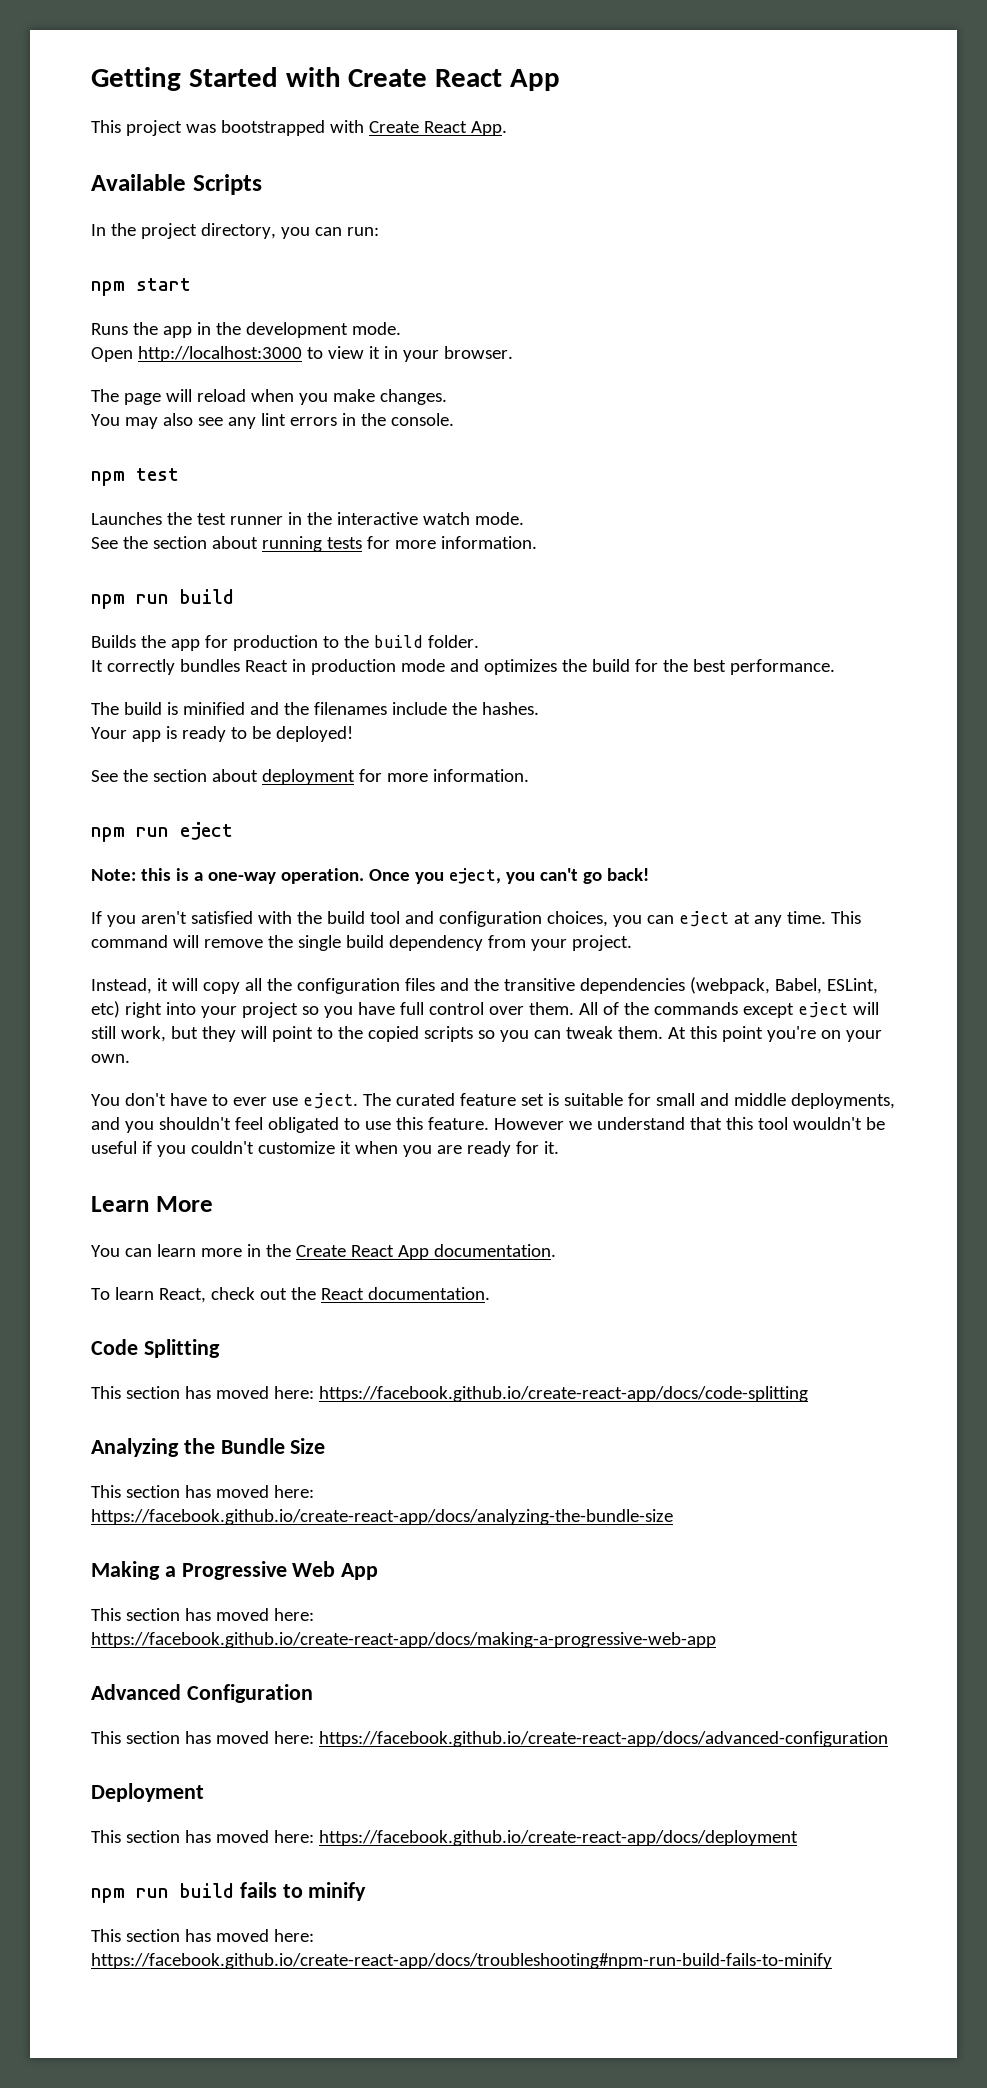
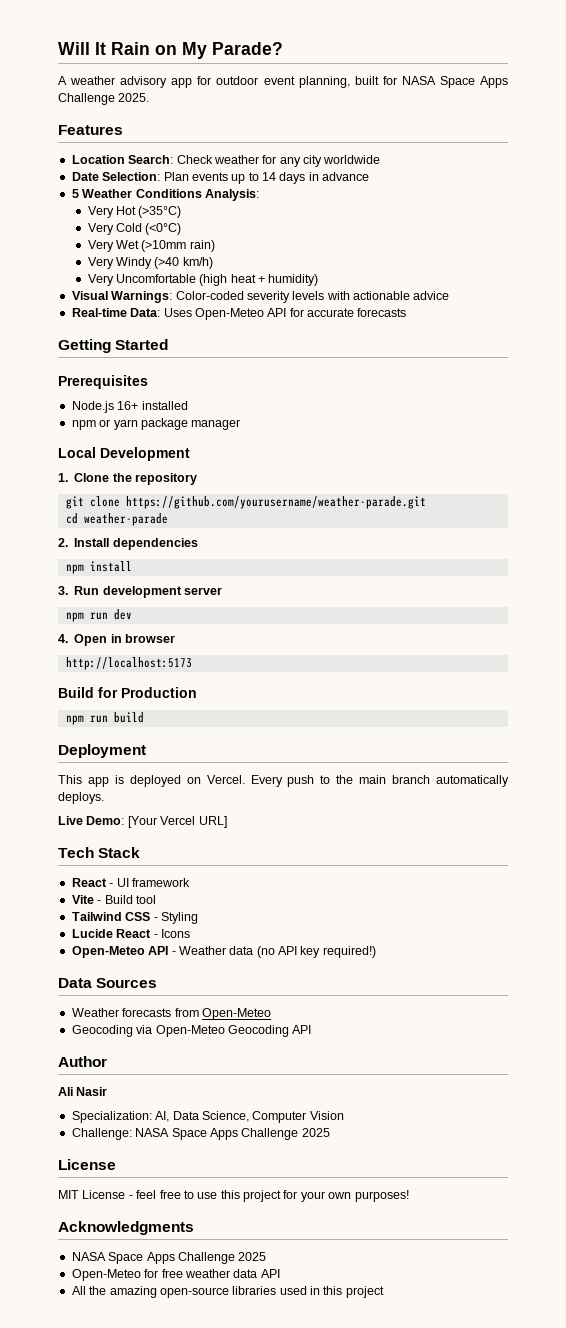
- Getting Started with Create React App
- This project was bootstrapped with Create React App.
- Available Scripts
- In the project directory, you can run:
- npm start
- Runs the app in the development mode.
- Open http://localhost:3000 to view it in your browser.
- The page will reload when you make changes.
- You may also see any lint errors in the console.
- npm test
- Launches the test runner in the interactive watch mode.
- See the section about running tests for more information.
+ Will It Rain on My Parade?
+ A weather advisory app for outdoor event planning, built for NASA Space Apps Challenge 2025.
+ Features
+ Location Search: Check weather for any city worldwide
+ Date Selection: Plan events up to 14 days in advance
+ 5 Weather Conditions Analysis:
+ Very Hot (>35°C)
+ Very Cold (<0°C)
+ Very Wet (>10mm rain)
+ Very Windy (>40 km/h)
+ Very Uncomfortable (high heat + humidity)
+ Visual Warnings: Color-coded severity levels with actionable advice
+ Real-time Data: Uses Open-Meteo API for accurate forecasts
+ Getting Started
+ Prerequisites
+ Node.js 16+ installed
+ npm or yarn package manager
+ Local Development
+ 1. Clone the repository
+ git clone https://github.com/yourusername/weather-parade.git
+ cd weather-parade
+ 2. Install dependencies
+ npm install
+ 3. Run development server
+ npm run dev
+ 4. Open in browser
+ http://localhost:5173
+ Build for Production
  npm run build
- Builds the app for production to the build folder.
- It correctly bundles React in production mode and optimizes the build for the best performance.
- The build is minified and the filenames include the hashes.
- Your app is ready to be deployed!
- See the section about deployment for more information.
- npm run eject
- Note: this is a one-way operation. Once you eject, you can't go back!
- If you aren't satisfied with the build tool and configuration choices, you can eject at any time. This command will remove the single build dependency from your project.
- Instead, it will copy all the configuration files and the transitive dependencies (webpack, Babel, ESLint, etc) right into your project so you have full control over them. All of the commands except eject will still work, but they will point to the copied scripts so you can tweak them. At this point you're on your own.
- You don't have to ever use eject. The curated feature set is suitable for small and middle deployments, and you shouldn't feel obligated to use this feature. However we understand that this tool wouldn't be useful if you couldn't customize it when you are ready for it.
- Learn More
- You can learn more in the Create React App documentation.
- To learn React, check out the React documentation.
- Code Splitting
- This section has moved here: https://facebook.github.io/create-react-app/docs/code-splitting
- Analyzing the Bundle Size
- This section has moved here: https://facebook.github.io/create-react-app/docs/analyzing-the-bundle-size
- Making a Progressive Web App
- This section has moved here: https://facebook.github.io/create-react-app/docs/making-a-progressive-web-app
- Advanced Configuration
- This section has moved here: https://facebook.github.io/create-react-app/docs/advanced-configuration
  Deployment
- This section has moved here: https://facebook.github.io/create-react-app/docs/deployment
- npm run build fails to minify
- This section has moved here: https://facebook.github.io/create-react-app/docs/troubleshooting#npm-run-build-fails-to-minify
+ This app is deployed on Vercel. Every push to the main branch automatically deploys.
+ Live Demo: [Your Vercel URL]
+ Tech Stack
+ React - UI framework
+ Vite - Build tool
+ Tailwind CSS - Styling
+ Lucide React - Icons
+ Open-Meteo API - Weather data (no API key required!)
+ Data Sources
+ Weather forecasts from Open-Meteo
+ Geocoding via Open-Meteo Geocoding API
+ Author
+ Ali Nasir
+ Specialization: AI, Data Science, Computer Vision
+ Challenge: NASA Space Apps Challenge 2025
+ License
+ MIT License - feel free to use this project for your own purposes!
+ Acknowledgments
+ NASA Space Apps Challenge 2025
+ Open-Meteo for free weather data API
+ All the amazing open-source libraries used in this project

